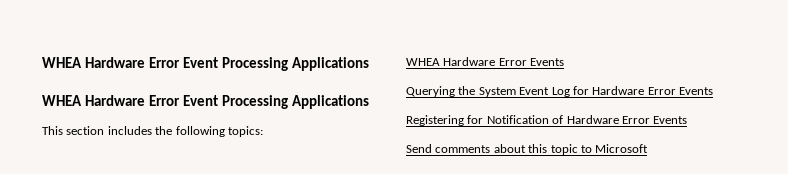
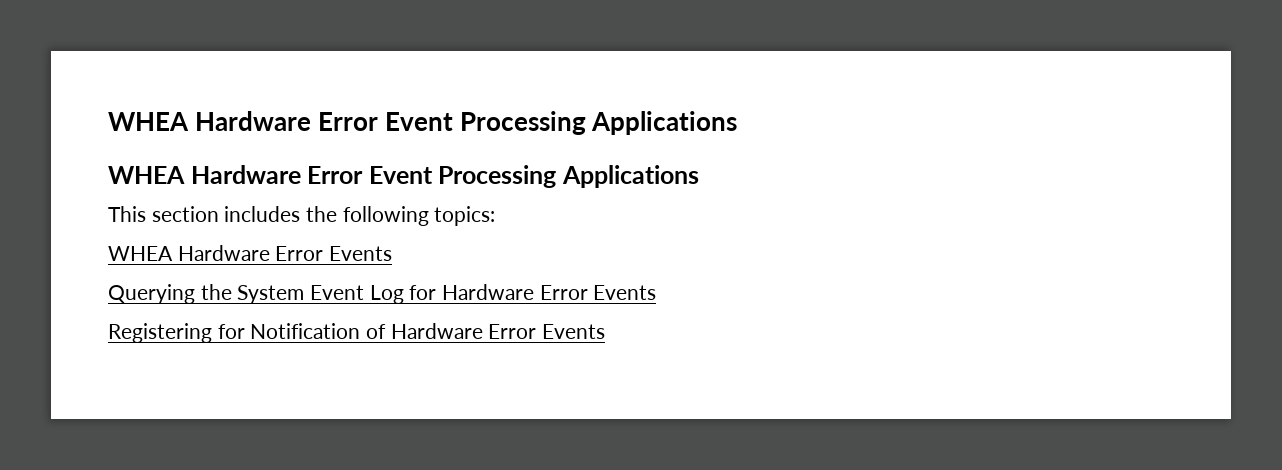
- Send comments about this topic to Microsoft

